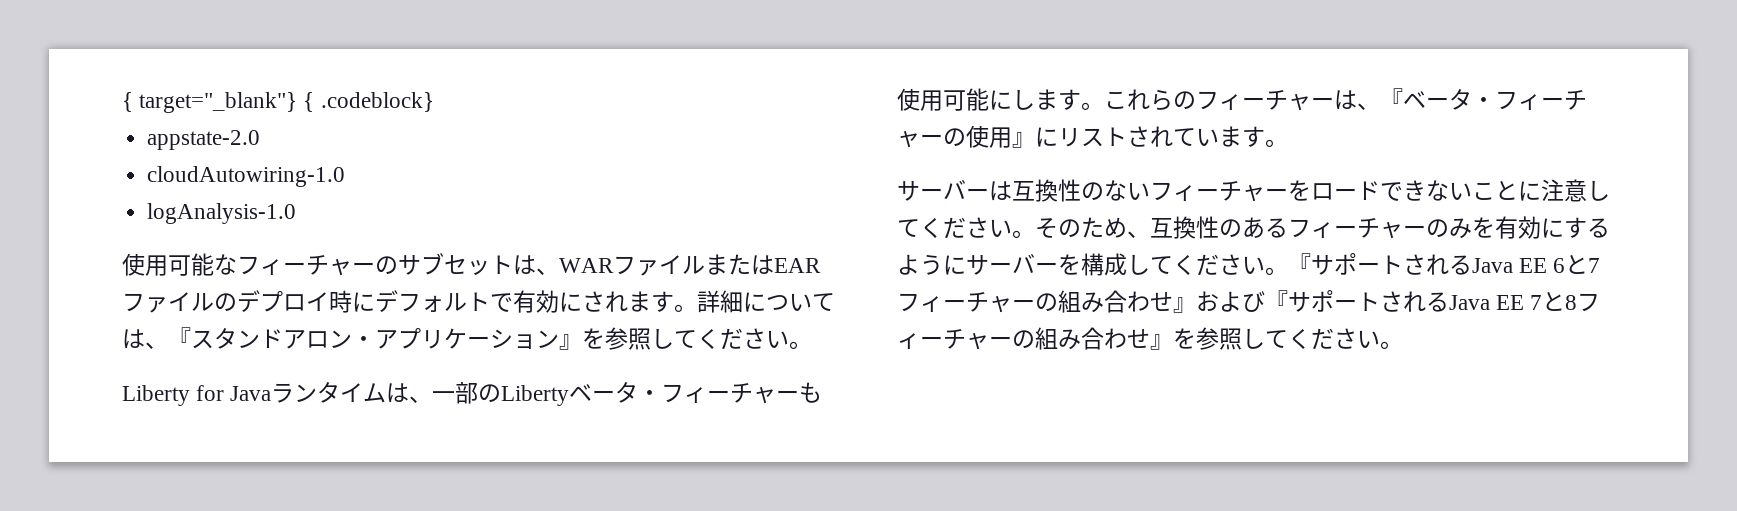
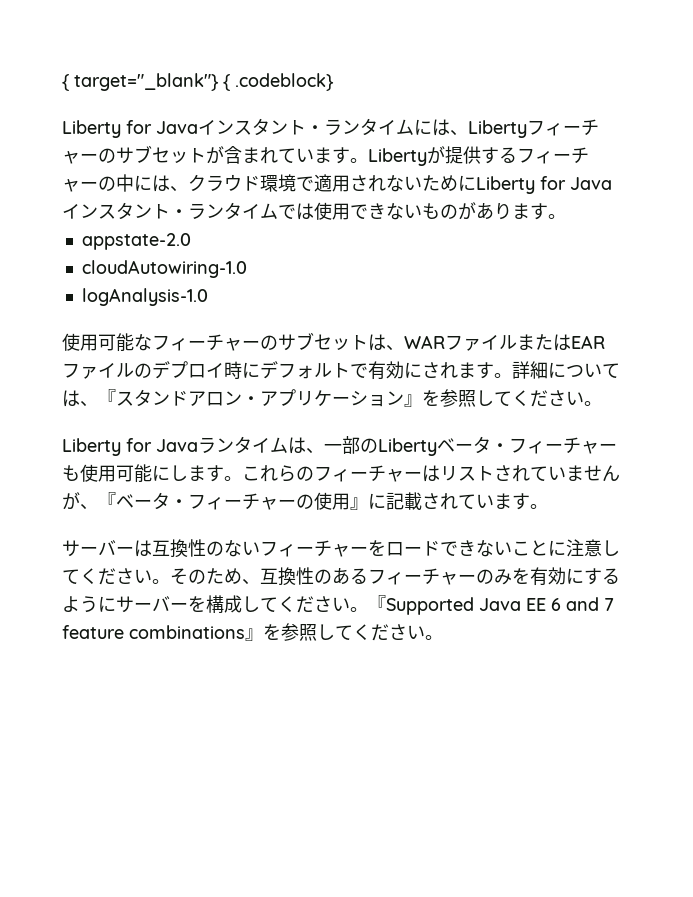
+ Liberty for Javaインスタント・ランタイムには、Libertyフィーチャーのサブセットが含まれています。Libertyが提供するフィーチャーの中には、クラウド環境で適用されないためにLiberty for Javaインスタント・ランタイムでは使用できないものがあります。
- これらのフィーチャーは、『ベータ・フィーチャーの使用』にリストされています。
+ これらのフィーチャーはリストされていませんが、『ベータ・フィーチャーの使用』に記載されています。
- 『サポートされるJava EE 6と7フィーチャーの組み合わせ』および『サポートされるJava EE 7と8フィーチャーの組み合わせ』を参照してください。
+ 『Supported Java EE 6 and 7 feature combinations』を参照してください。

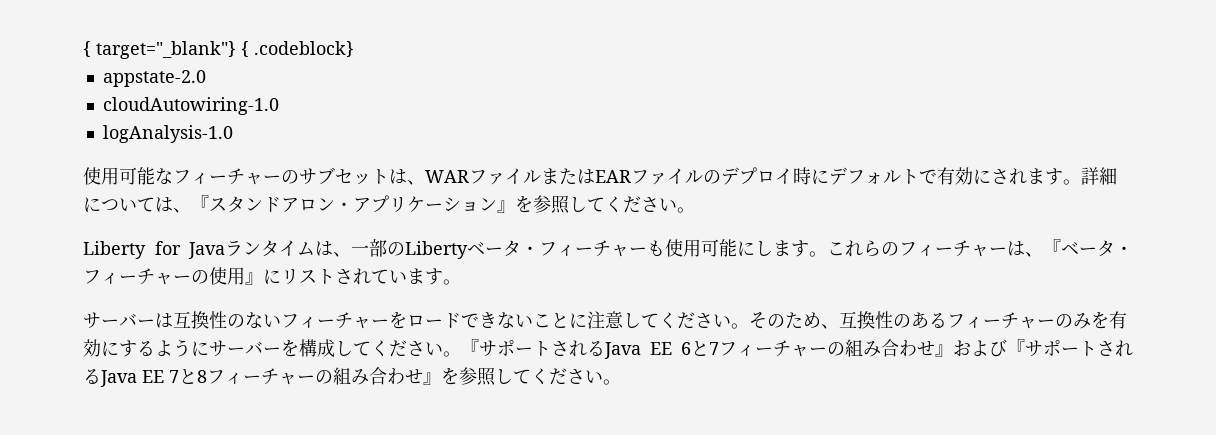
- Liberty for Javaインスタント・ランタイムには、Libertyフィーチャーのサブセットが含まれています。Libertyが提供するフィーチャーの中には、クラウド環境で適用されないためにLiberty for Javaインスタント・ランタイムでは使用できないものがあります。
- これらのフィーチャーはリストされていませんが、『ベータ・フィーチャーの使用』に記載されています。
+ これらのフィーチャーは、『ベータ・フィーチャーの使用』にリストされています。
- 『Supported Java EE 6 and 7 feature combinations』を参照してください。
+ 『サポートされるJava EE 6と7フィーチャーの組み合わせ』および『サポートされるJava EE 7と8フィーチャーの組み合わせ』を参照してください。

